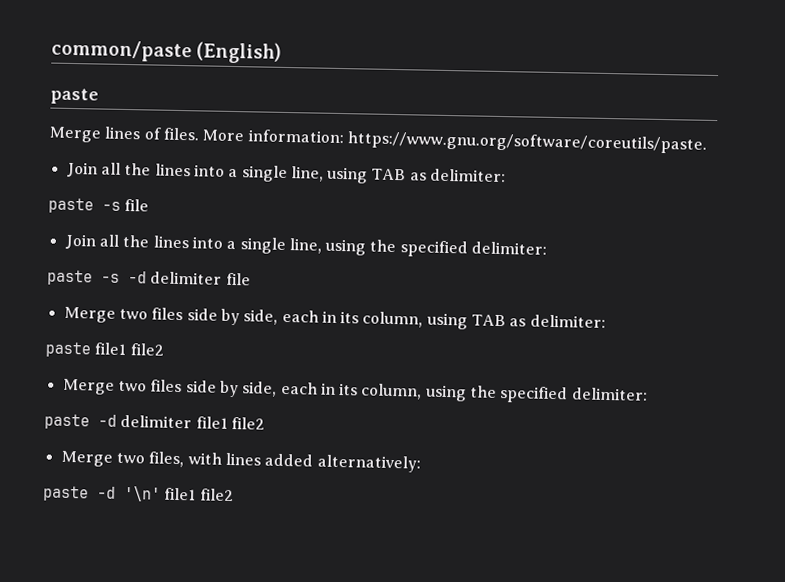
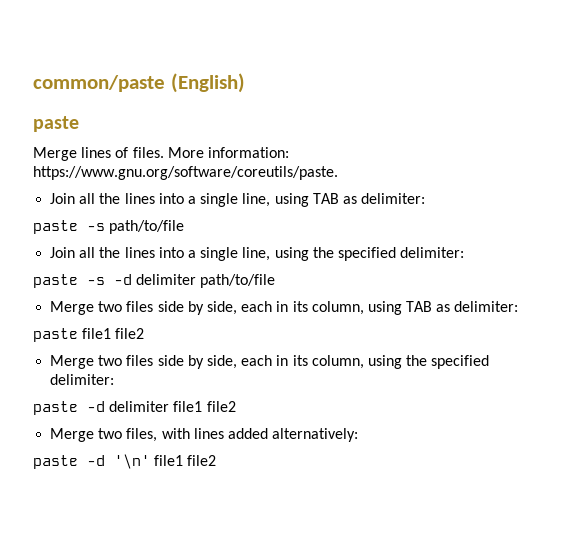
- paste -s file
+ paste -s path/to/file
- paste -s -d delimiter file
+ paste -s -d delimiter path/to/file

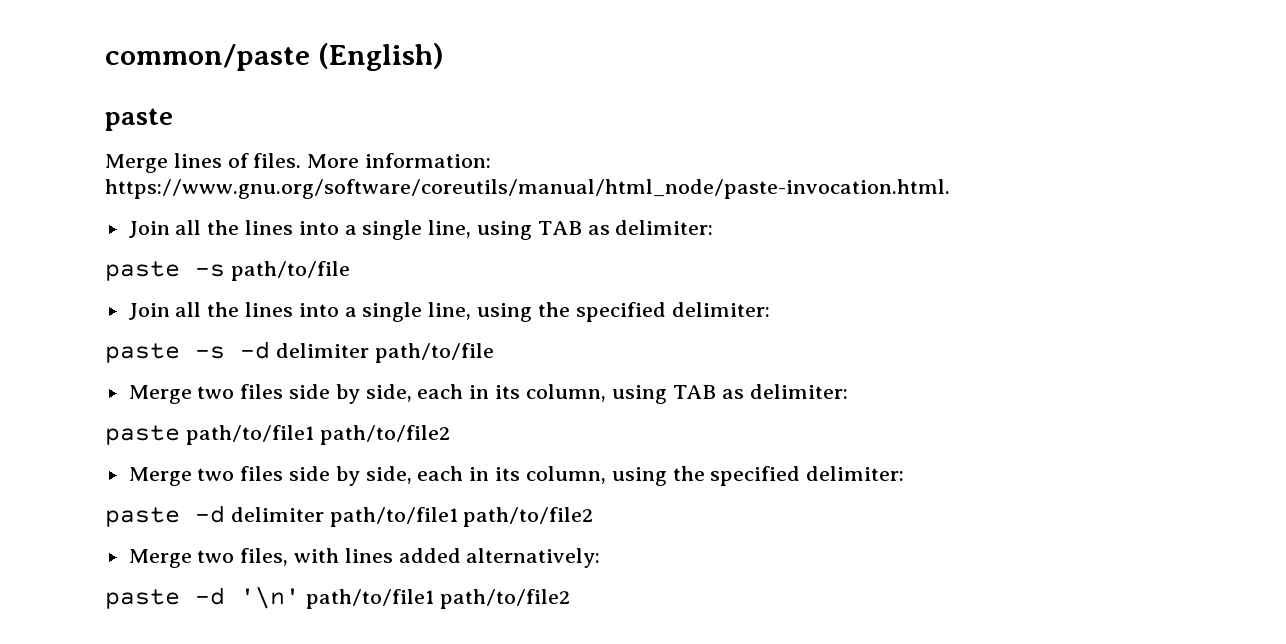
- More information: https://www.gnu.org/software/coreutils/paste.
+ More information: https://www.gnu.org/software/coreutils/manual/html_node/paste-invocation.html.
- paste file1 file2
+ paste path/to/file1 path/to/file2
- paste -d delimiter file1 file2
+ paste -d delimiter path/to/file1 path/to/file2
- paste -d '\n' file1 file2
+ paste -d '\n' path/to/file1 path/to/file2

